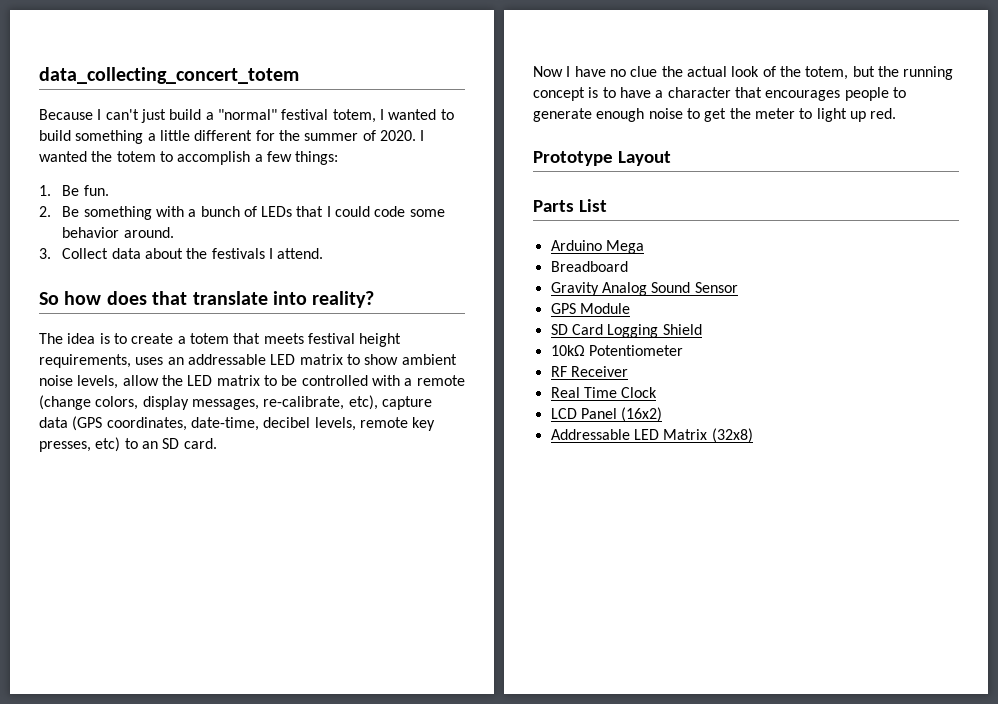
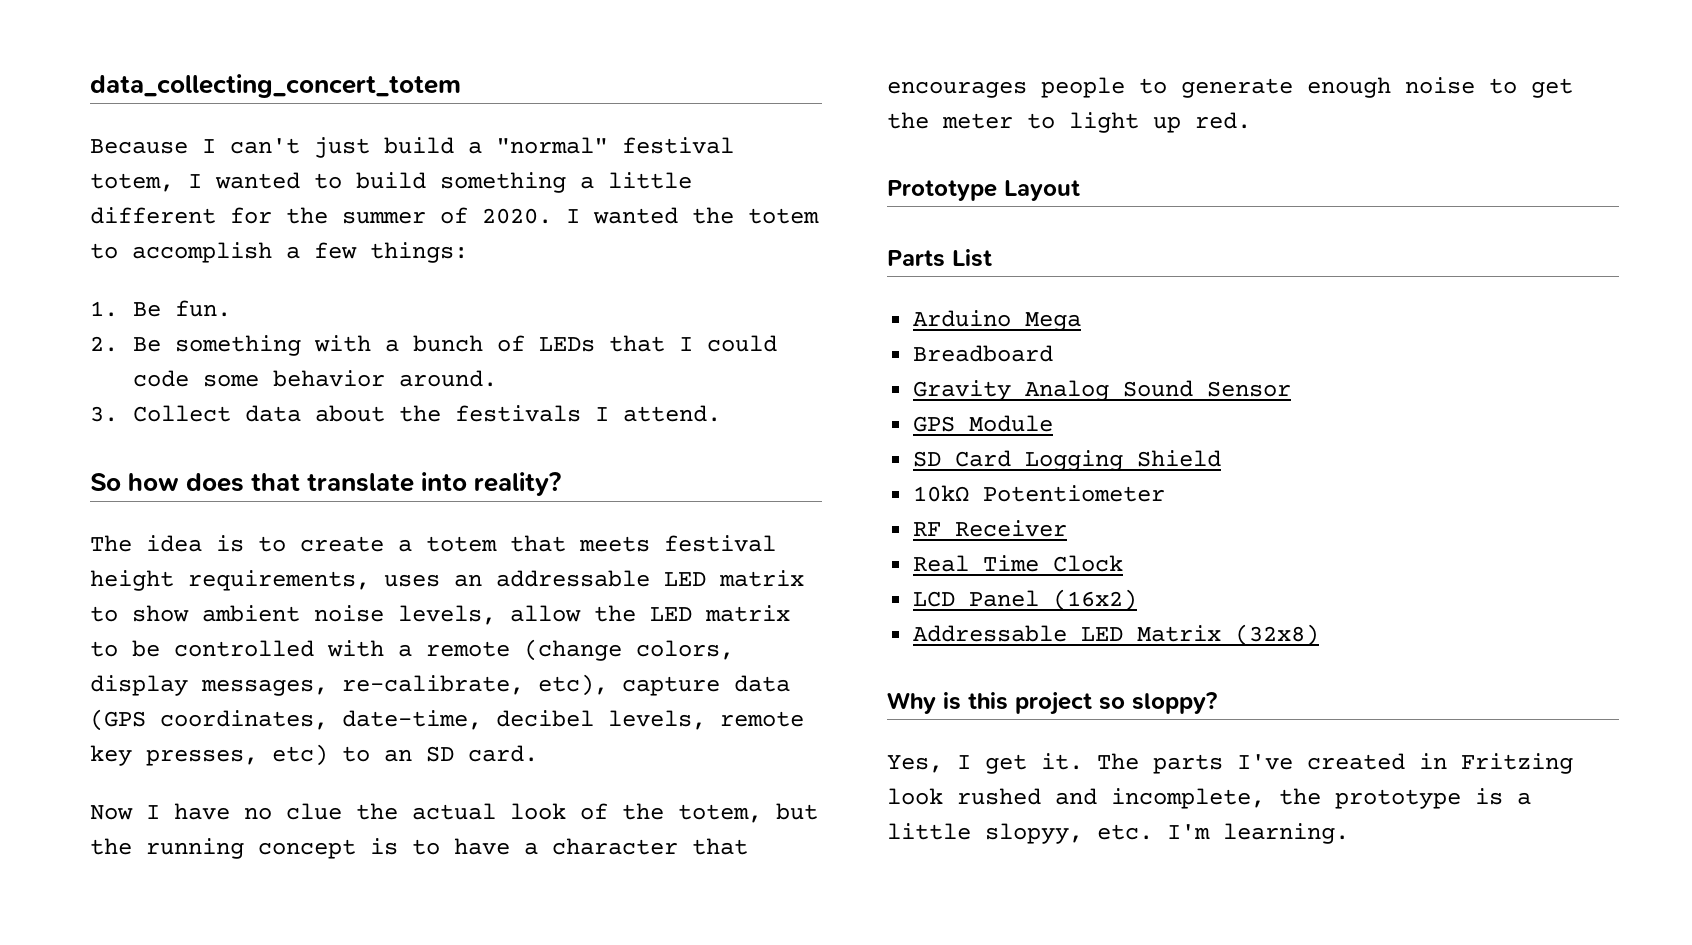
+ Why is this project so sloppy?
+ Yes, I get it. The parts I've created in Fritzing look rushed and incomplete, the prototype is a little slopyy, etc. I'm learning.

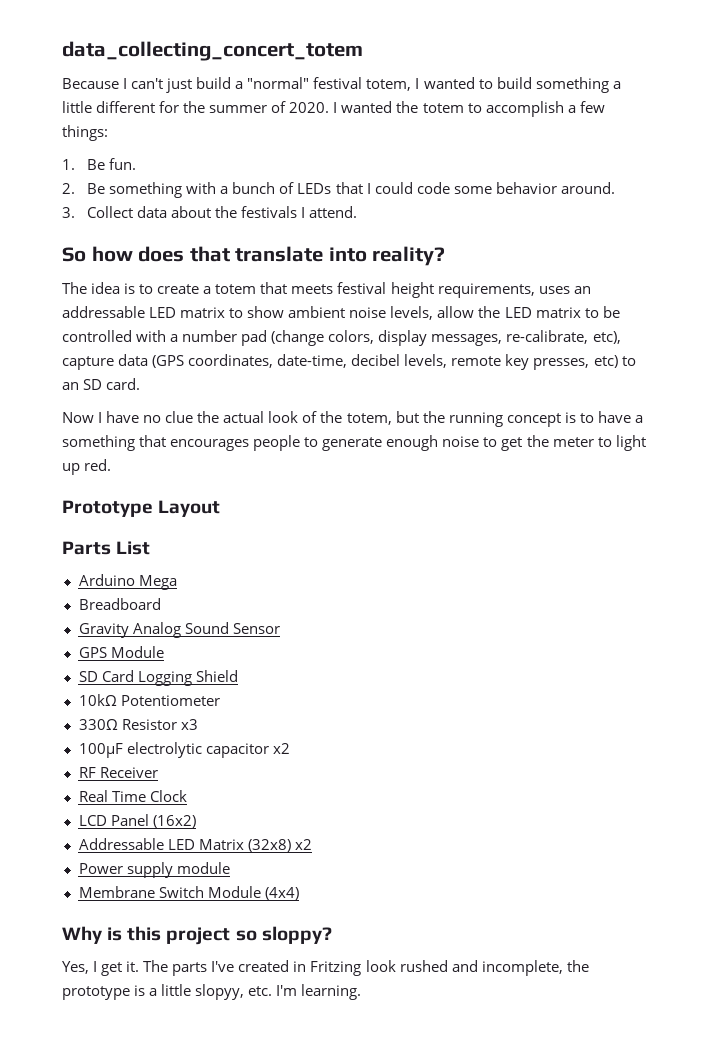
- The idea is to create a totem that meets festival height requirements, uses an addressable LED matrix to show ambient noise levels, allow the LED matrix to be controlled with a remote (change colors, display messages, re-calibrate, etc), capture data (GPS coordinates, date-time, decibel levels, remote key presses, etc) to an SD card.
+ The idea is to create a totem that meets festival height requirements, uses an addressable LED matrix to show ambient noise levels, allow the LED matrix to be controlled with a number pad (change colors, display messages, re-calibrate, etc), capture data (GPS coordinates, date-time, decibel levels, remote key presses, etc) to an SD card.
- Now I have no clue the actual look of the totem, but the running concept is to have a character that encourages people to generate enough noise to get the meter to light up red.
+ Now I have no clue the actual look of the totem, but the running concept is to have a something that encourages people to generate enough noise to get the meter to light up red.
+ 330Ω Resistor x3
+ 100µF electrolytic capacitor x2
- Addressable LED Matrix (32x8)
+ Addressable LED Matrix (32x8) x2
+ Power supply module
+ Membrane Switch Module (4x4)

